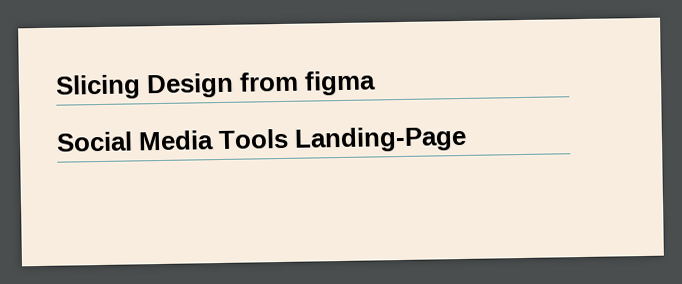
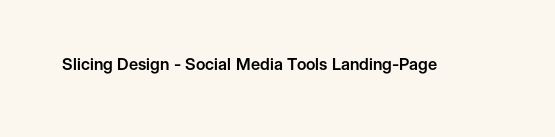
- Slicing Design from figma
- Social Media Tools Landing-Page
+ Slicing Design - Social Media Tools Landing-Page

